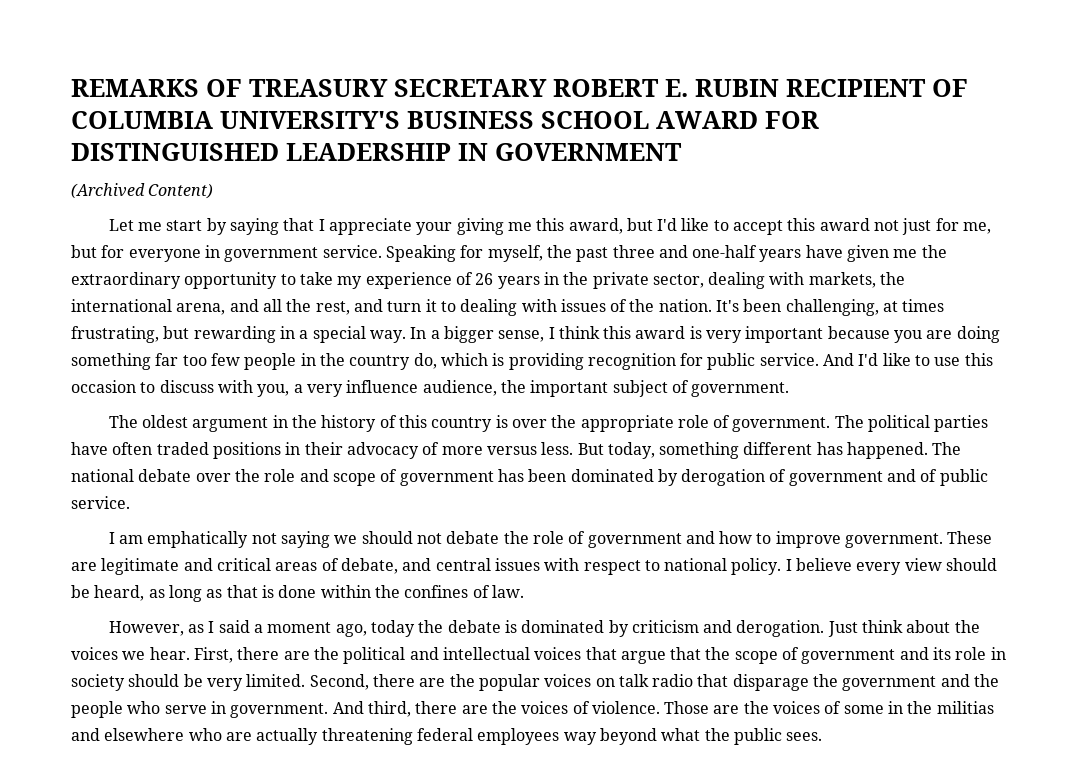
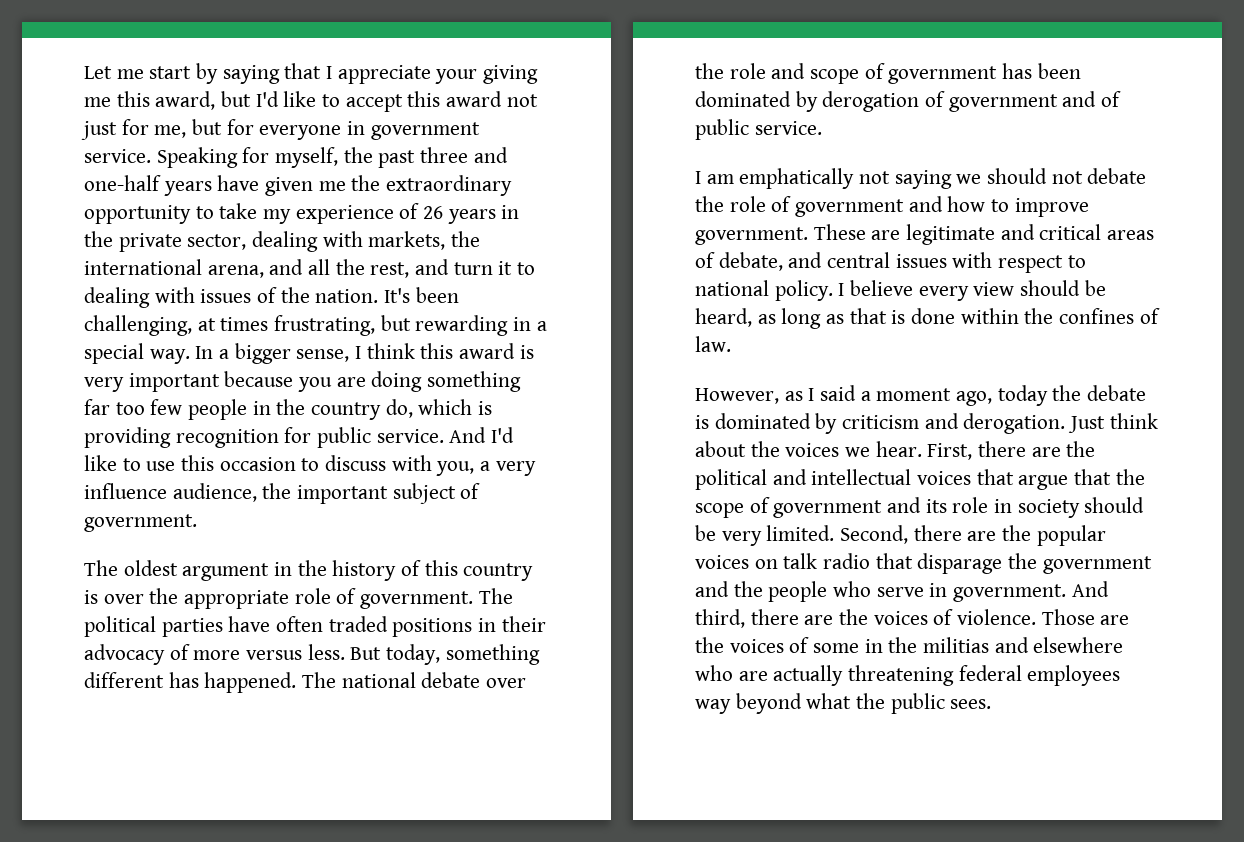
- REMARKS OF TREASURY SECRETARY ROBERT E. RUBIN RECIPIENT OF COLUMBIA UNIVERSITY'S BUSINESS SCHOOL AWARD FOR DISTINGUISHED LEADERSHIP IN GOVERNMENT
- (Archived Content)

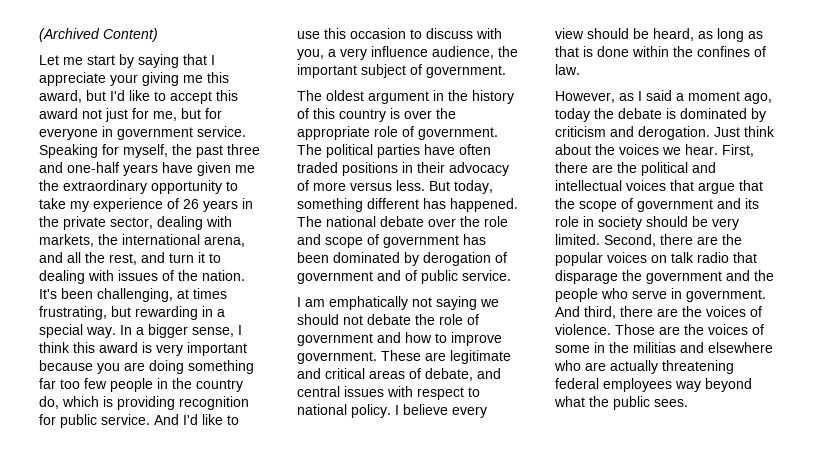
+ (Archived Content)

